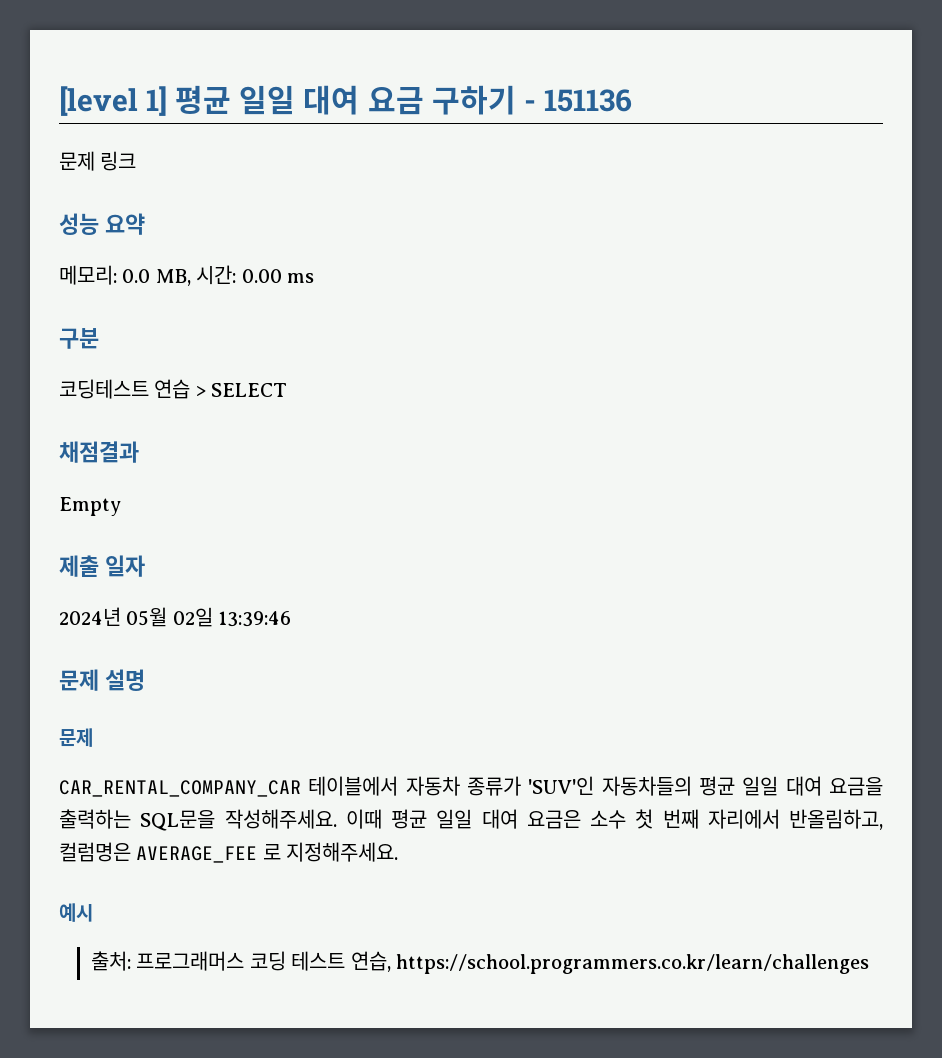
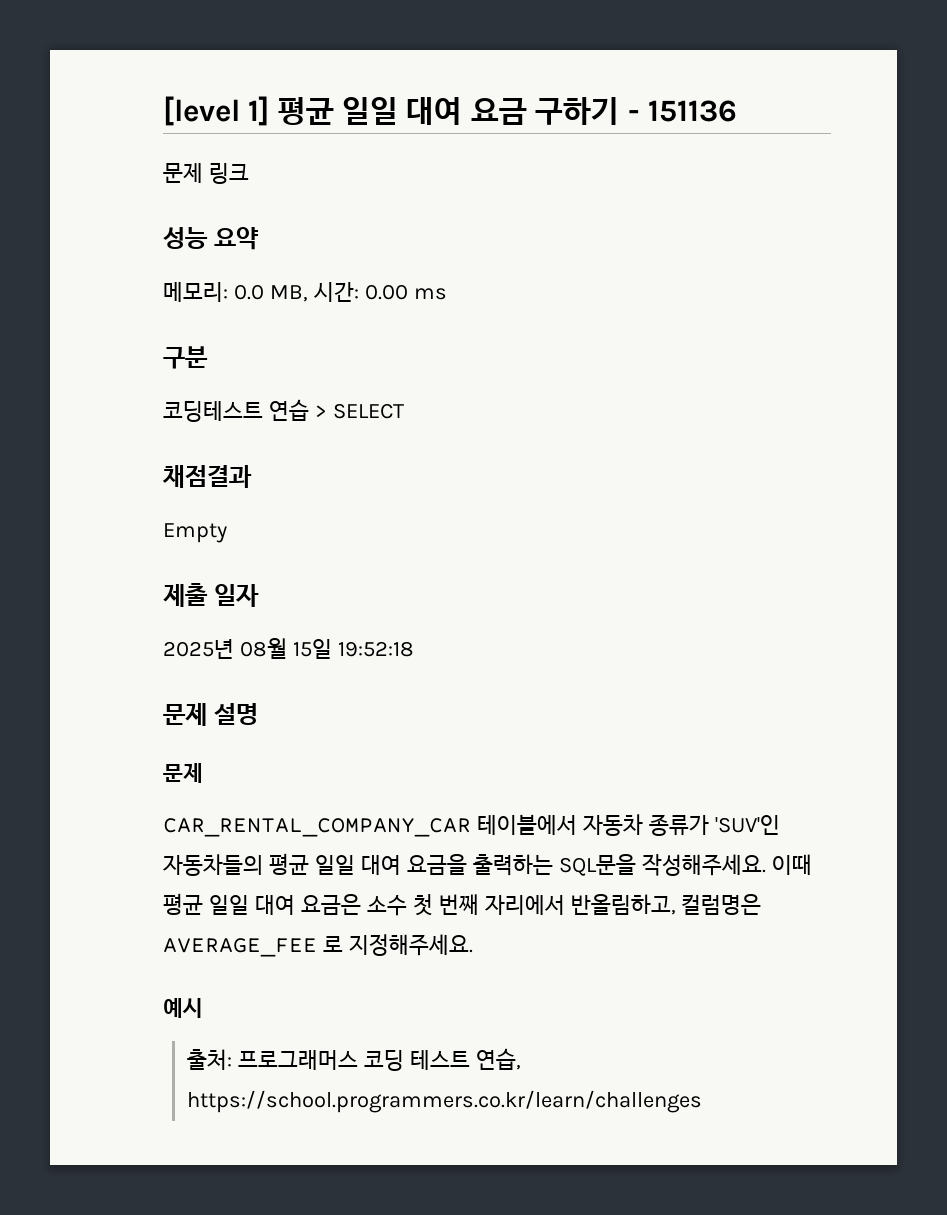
- 2024년 05월 02일 13:39:46
+ 2025년 08월 15일 19:52:18

